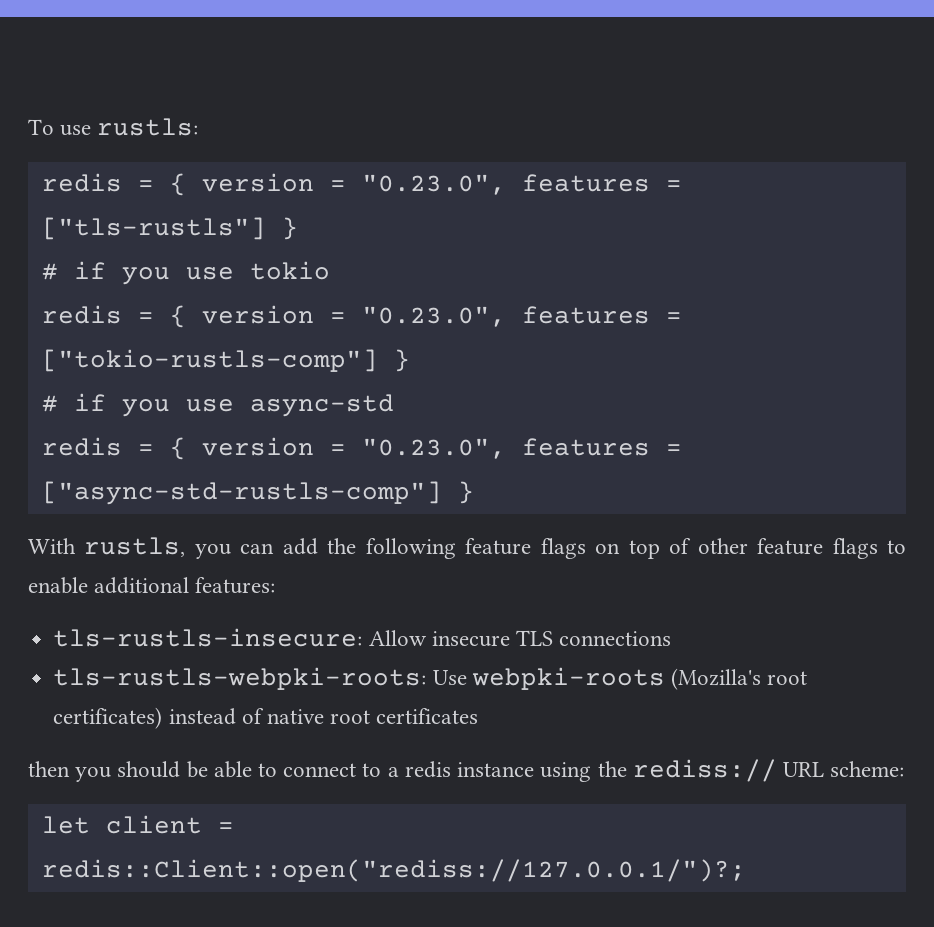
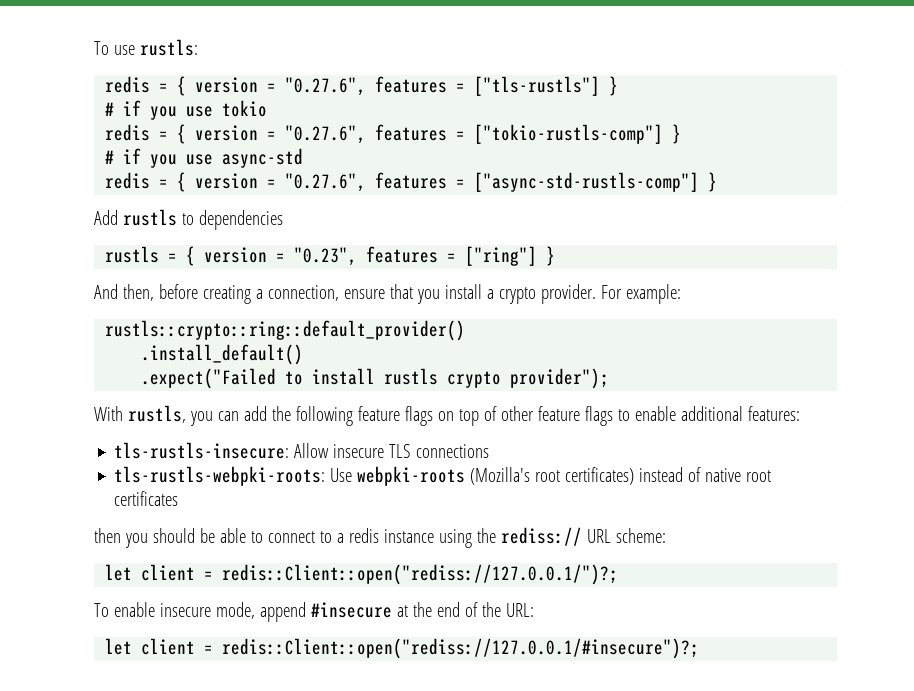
- redis = { version = "0.23.0", features = ["tls-rustls"] }
+ redis = { version = "0.27.6", features = ["tls-rustls"] }
- redis = { version = "0.23.0", features = ["tokio-rustls-comp"] }
+ redis = { version = "0.27.6", features = ["tokio-rustls-comp"] }
- redis = { version = "0.23.0", features = ["async-std-rustls-comp"] }
+ redis = { version = "0.27.6", features = ["async-std-rustls-comp"] }
+ Add rustls to dependencies
+ rustls = { version = "0.23", features = ["ring"] }
+ And then, before creating a connection, ensure that you install a crypto provider. For example:
+ rustls::crypto::ring::default_provider()
+ .install_default()
+ .expect("Failed to install rustls crypto provider");
+ To enable insecure mode, append #insecure at the end of the URL:
+ let client = redis::Client::open("rediss://127.0.0.1/#insecure")?;

